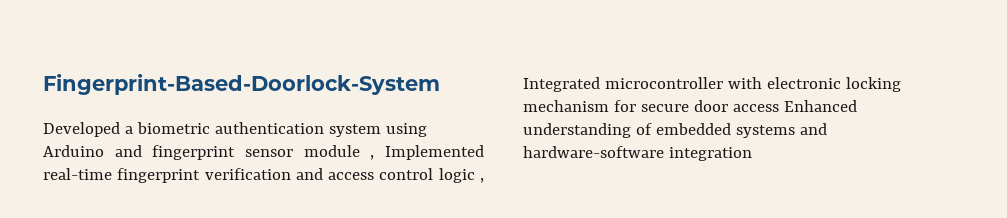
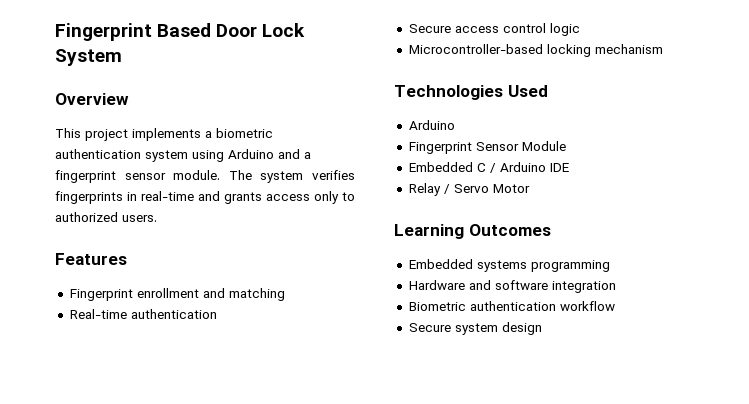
- Fingerprint-Based-Doorlock-System
- Developed a biometric authentication system using Arduino and fingerprint sensor module , Implemented real-time fingerprint verification and access control logic , Integrated microcontroller with electronic locking mechanism for secure door access Enhanced understanding of embedded systems and hardware-software integration
+ Fingerprint Based Door Lock System
+ Overview
+ This project implements a biometric authentication system using Arduino and a fingerprint sensor module. The system verifies fingerprints in real-time and grants access only to authorized users.
+ Features
+ Fingerprint enrollment and matching
+ Real-time authentication
+ Secure access control logic
+ Microcontroller-based locking mechanism
+ Technologies Used
+ Arduino
+ Fingerprint Sensor Module
+ Embedded C / Arduino IDE
+ Relay / Servo Motor
+ Learning Outcomes
+ Embedded systems programming
+ Hardware and software integration
+ Biometric authentication workflow
+ Secure system design

